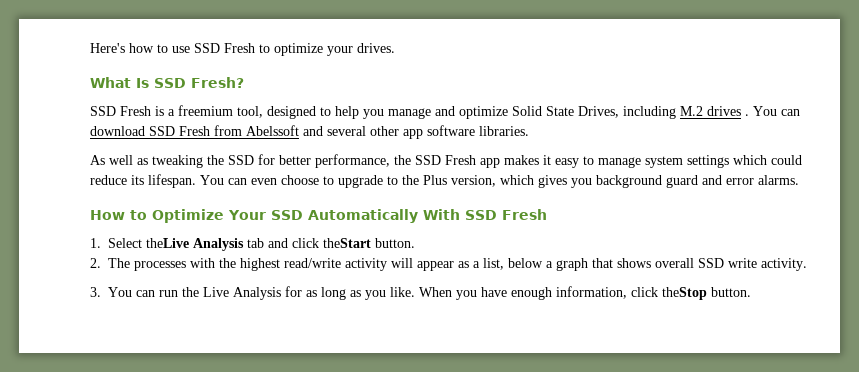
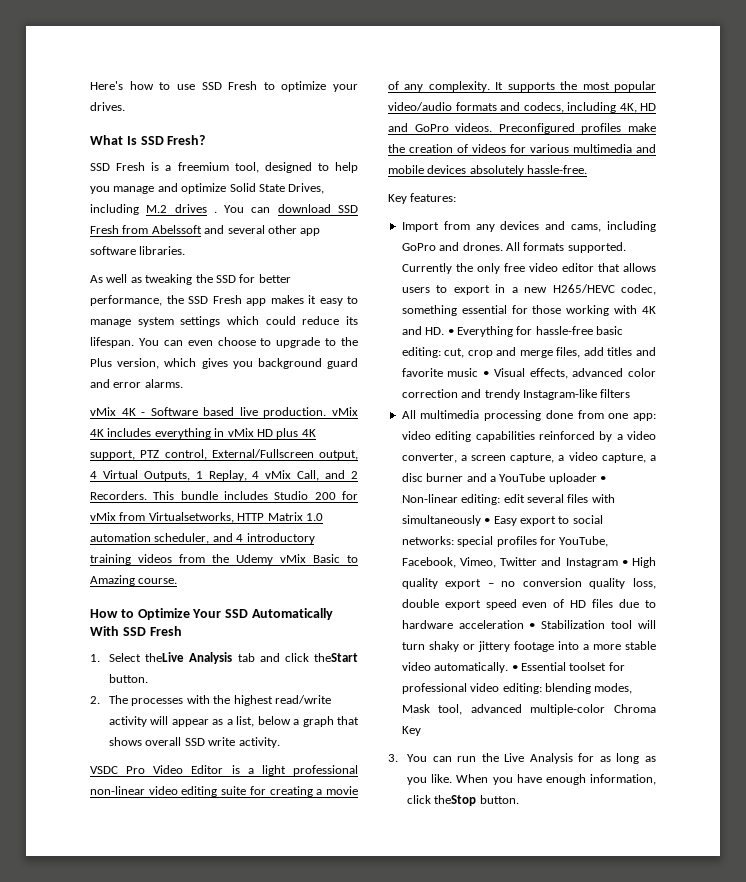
+ vMix 4K - Software based live production. vMix 4K includes everything in vMix HD plus 4K support, PTZ control, External/Fullscreen output, 4 Virtual Outputs, 1 Replay, 4 vMix Call, and 2 Recorders. This bundle includes Studio 200 for vMix from Virtualsetworks, HTTP Matrix 1.0 automation scheduler, and 4 introductory training videos from the Udemy vMix Basic to Amazing course.
+ VSDC Pro Video Editor is a light professional non-linear video editing suite for creating a movie of any complexity. It supports the most popular video/audio formats and codecs, including 4K, HD and GoPro videos. Preconfigured profiles make the creation of videos for various multimedia and mobile devices absolutely hassle-free.
+ Key features:
+ Import from any devices and cams, including GoPro and drones. All formats supported. Сurrently the only free video editor that allows users to export in a new H265/HEVC codec, something essential for those working with 4K and HD. • Everything for hassle-free basic editing: cut, crop and merge files, add titles and favorite music • Visual effects, advanced color correction and trendy Instagram-like filters
+ All multimedia processing done from one app: video editing capabilities reinforced by a video converter, a screen capture, a video capture, a disc burner and a YouTube uploader • Non-linear editing: edit several files with simultaneously • Easy export to social networks: special profiles for YouTube, Facebook, Vimeo, Twitter and Instagram • High quality export – no conversion quality loss, double export speed even of HD files due to hardware acceleration • Stabilization tool will turn shaky or jittery footage into a more stable video automatically. • Essential toolset for professional video editing: blending modes, Mask tool, advanced multiple-color Chroma Key

